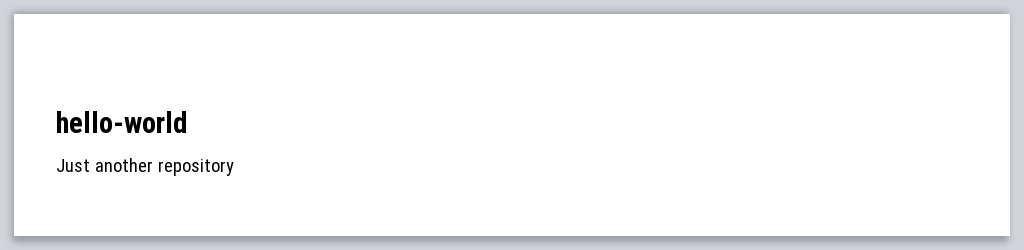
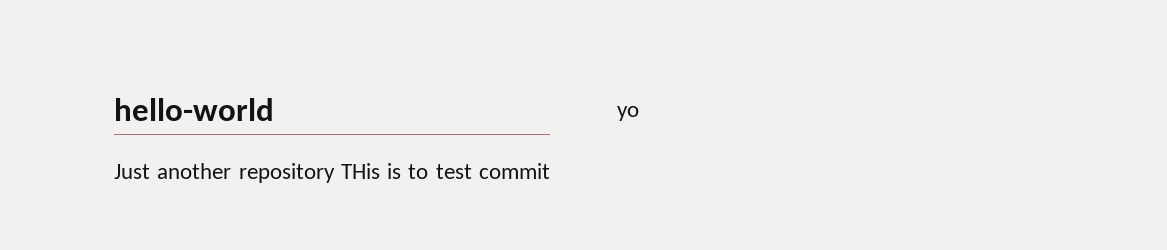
- Just another repository
+ Just another repository THis is to test commit yo

